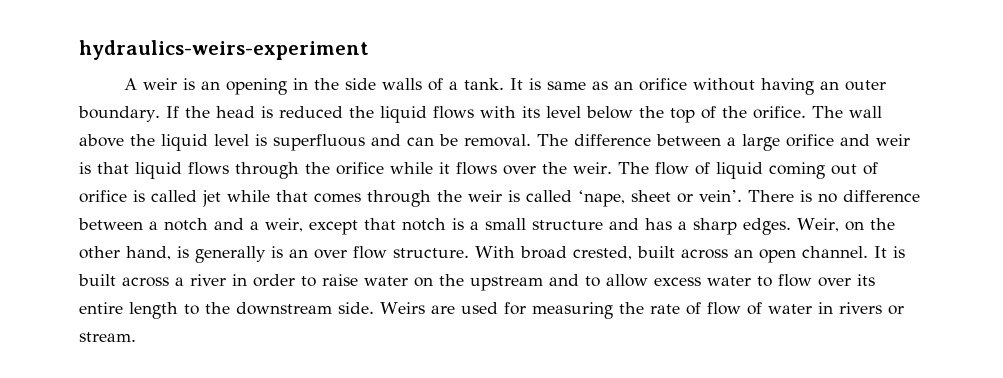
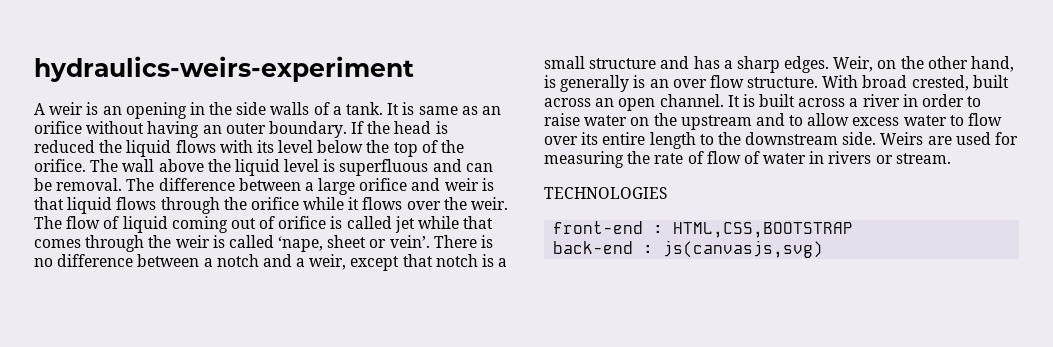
+ TECHNOLOGIES
+ front-end : HTML,CSS,BOOTSTRAP
+ back-end : js(canvasjs,svg)

